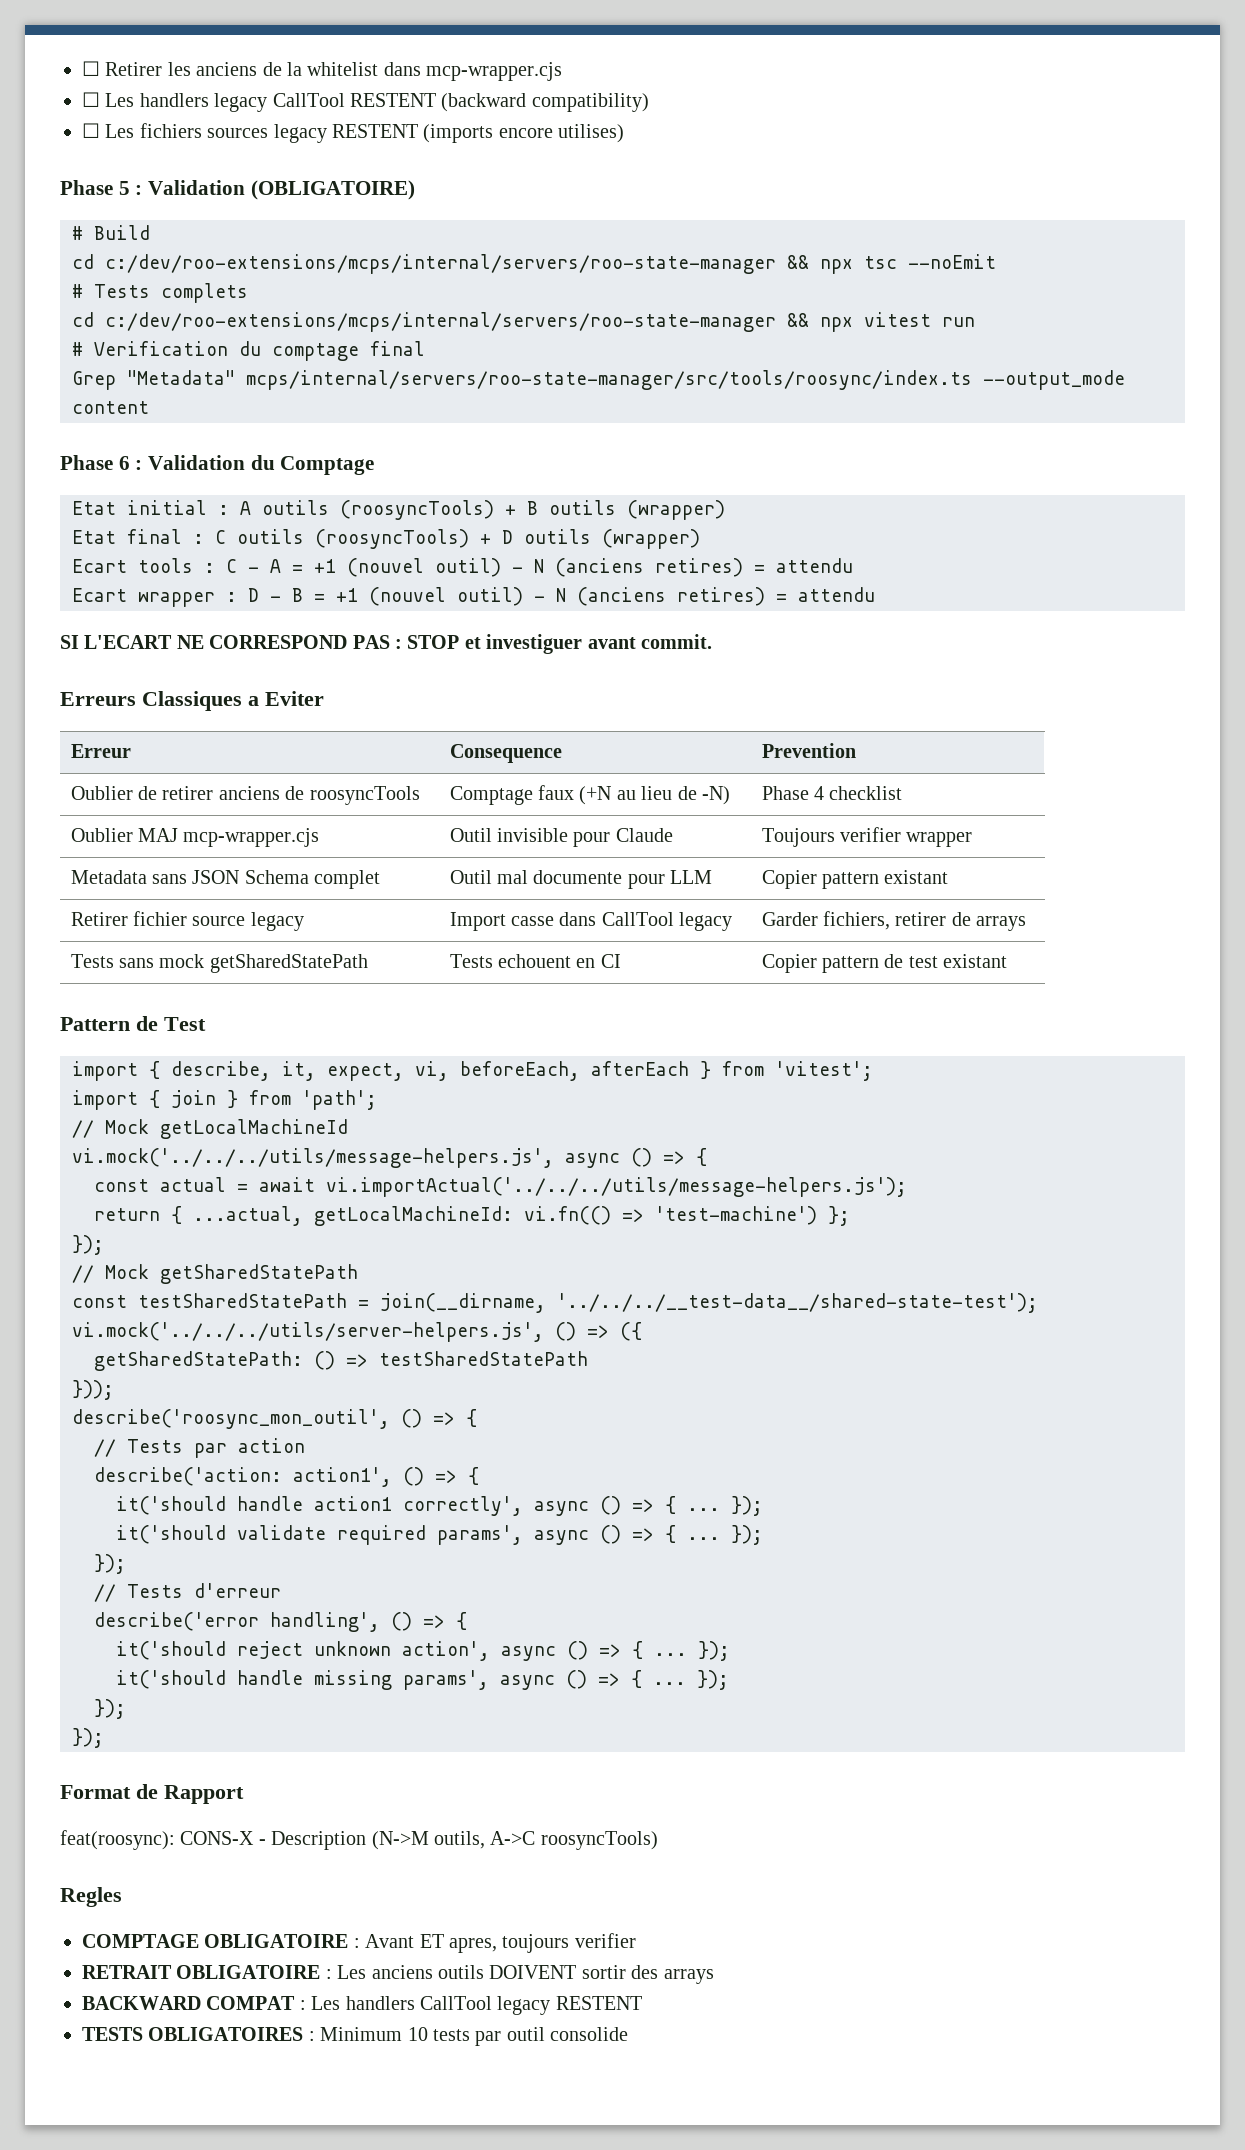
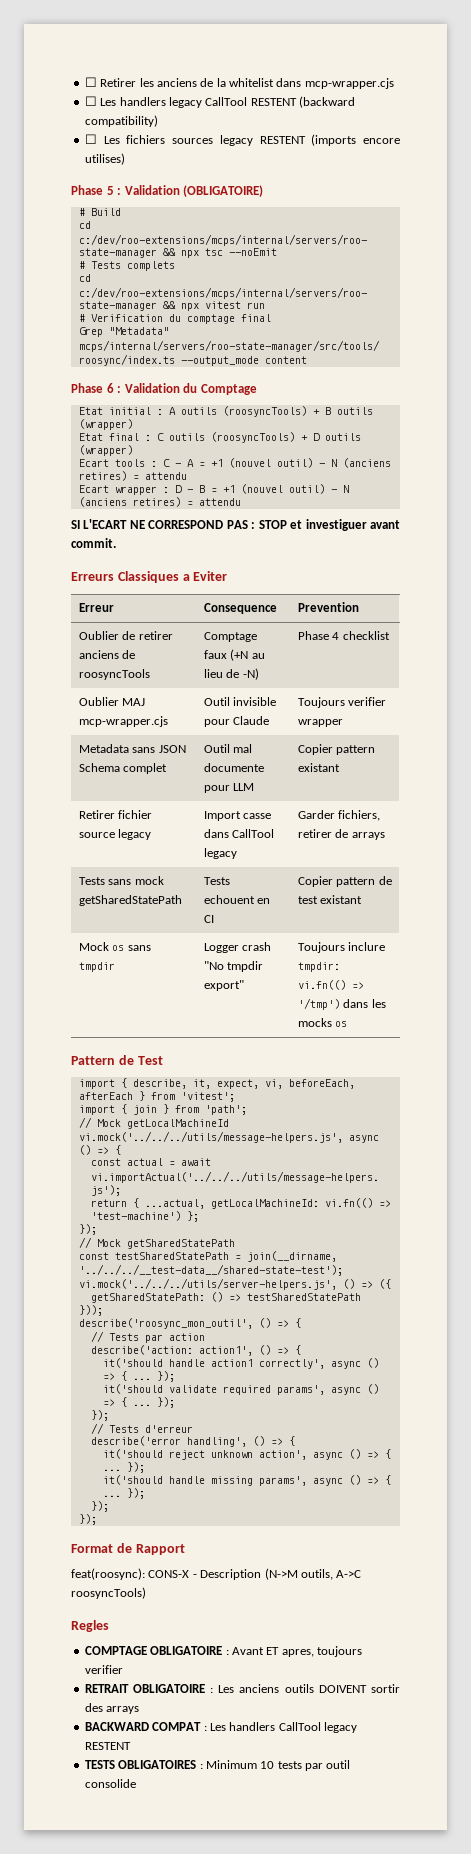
+ Mock os sans tmpdir | Logger crash "No tmpdir export" | Toujours inclure tmpdir: vi.fn(() => '/tmp') dans les mocks os

